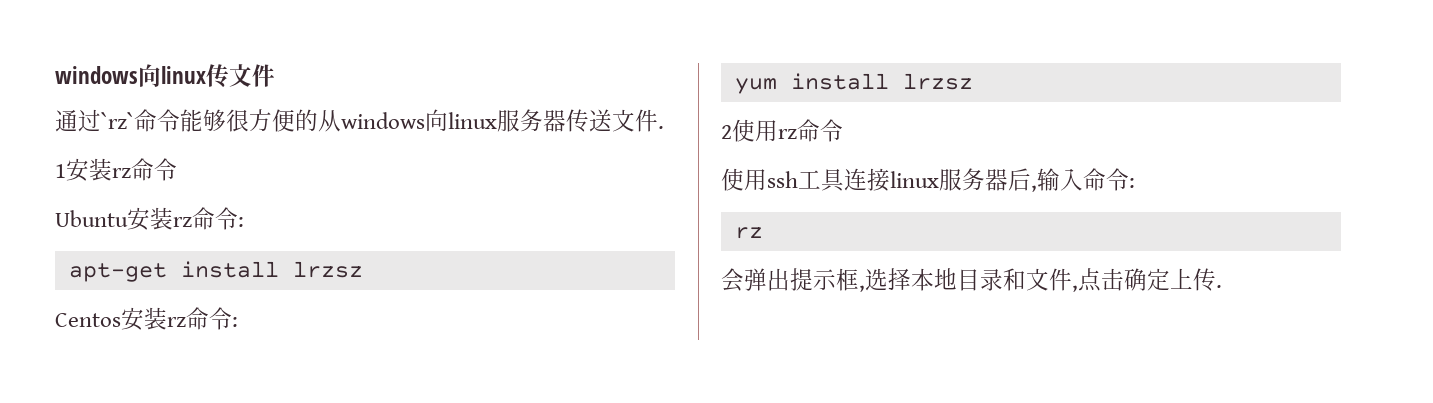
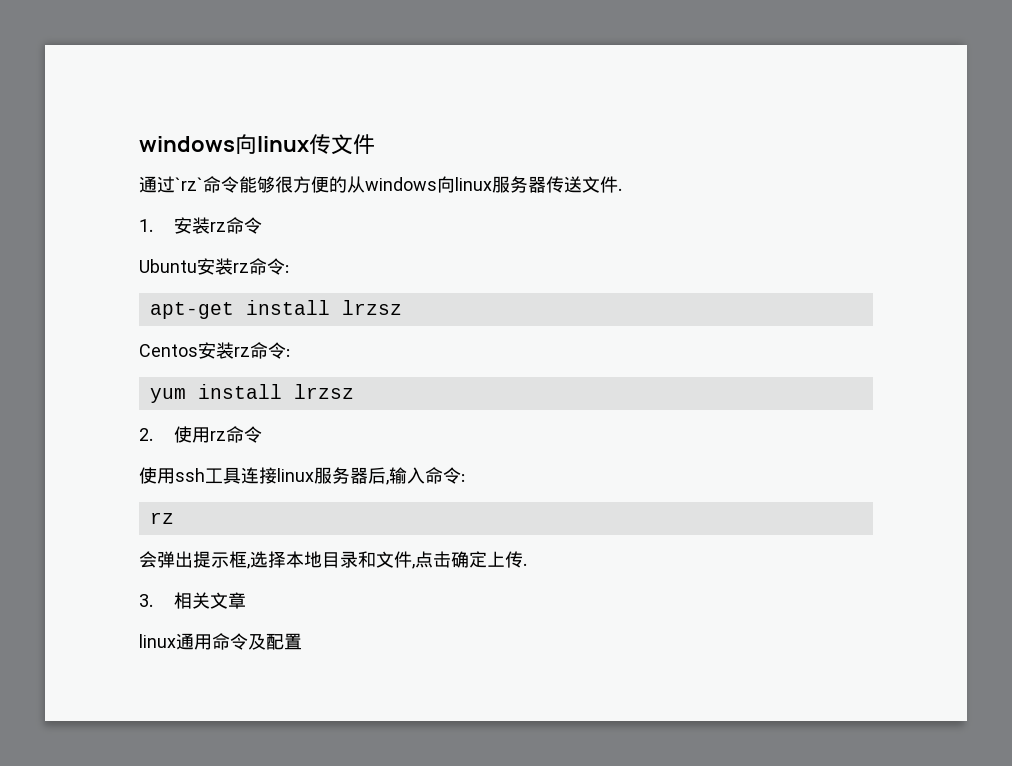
- 1安装rz命令
+ 1.安装rz命令
- 2使用rz命令
+ 2.使用rz命令
+ 3.相关文章
+ linux通用命令及配置

